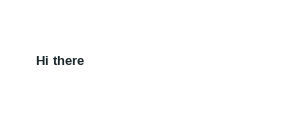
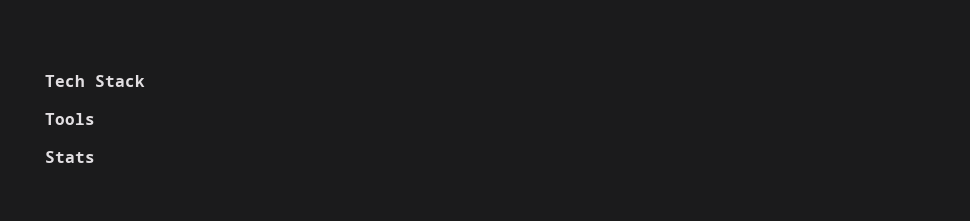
- Hi there
+ Tech Stack
+ Tools
+ Stats

